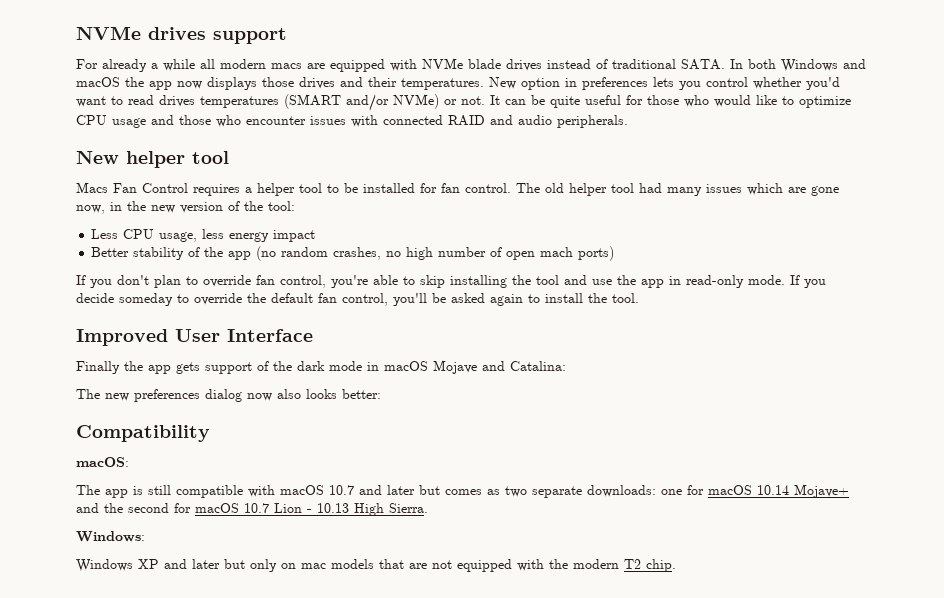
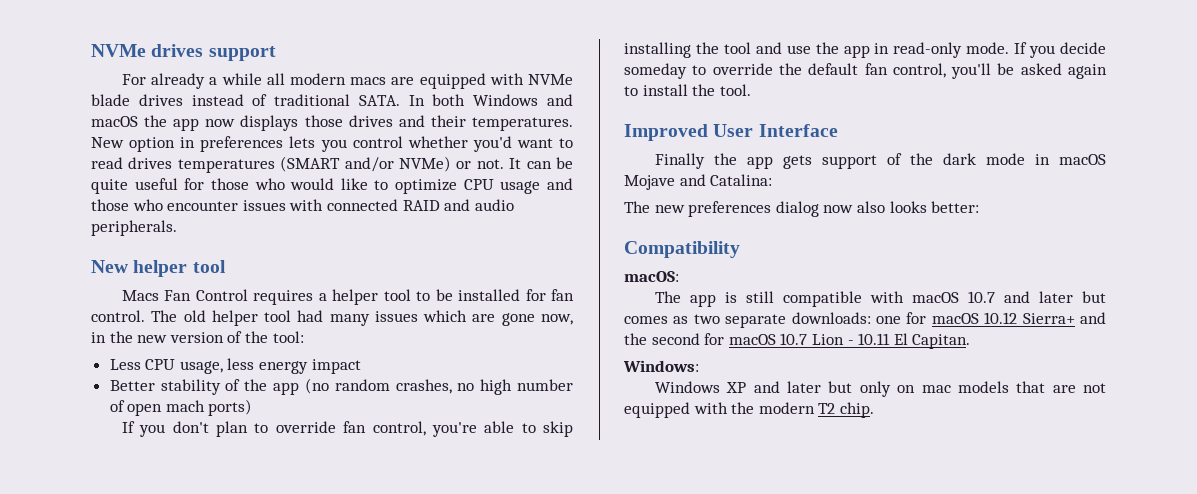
- The app is still compatible with macOS 10.7 and later but comes as two separate downloads: one for macOS 10.14 Mojave+ and the second for macOS 10.7 Lion - 10.13 High Sierra.
+ The app is still compatible with macOS 10.7 and later but comes as two separate downloads: one for macOS 10.12 Sierra+ and the second for macOS 10.7 Lion - 10.11 El Capitan.

